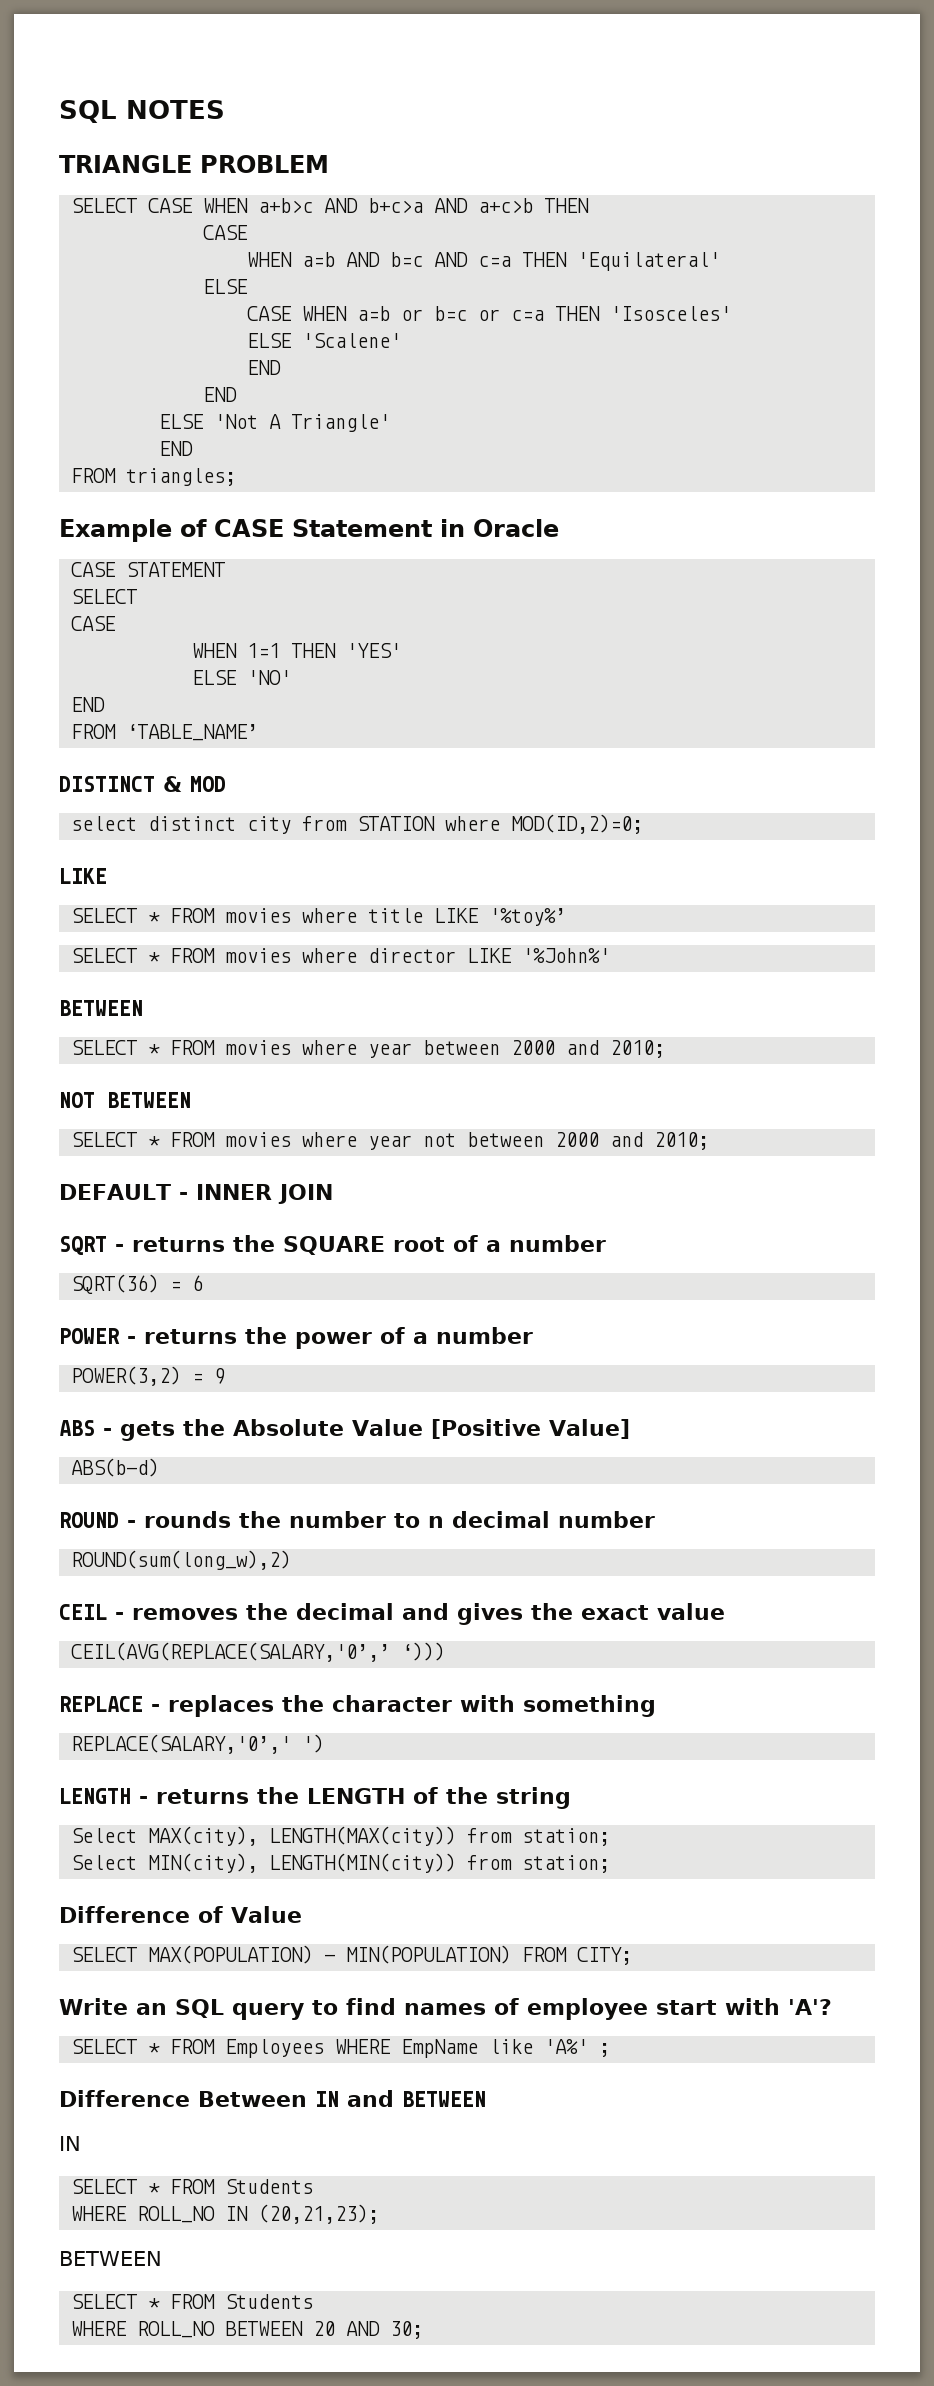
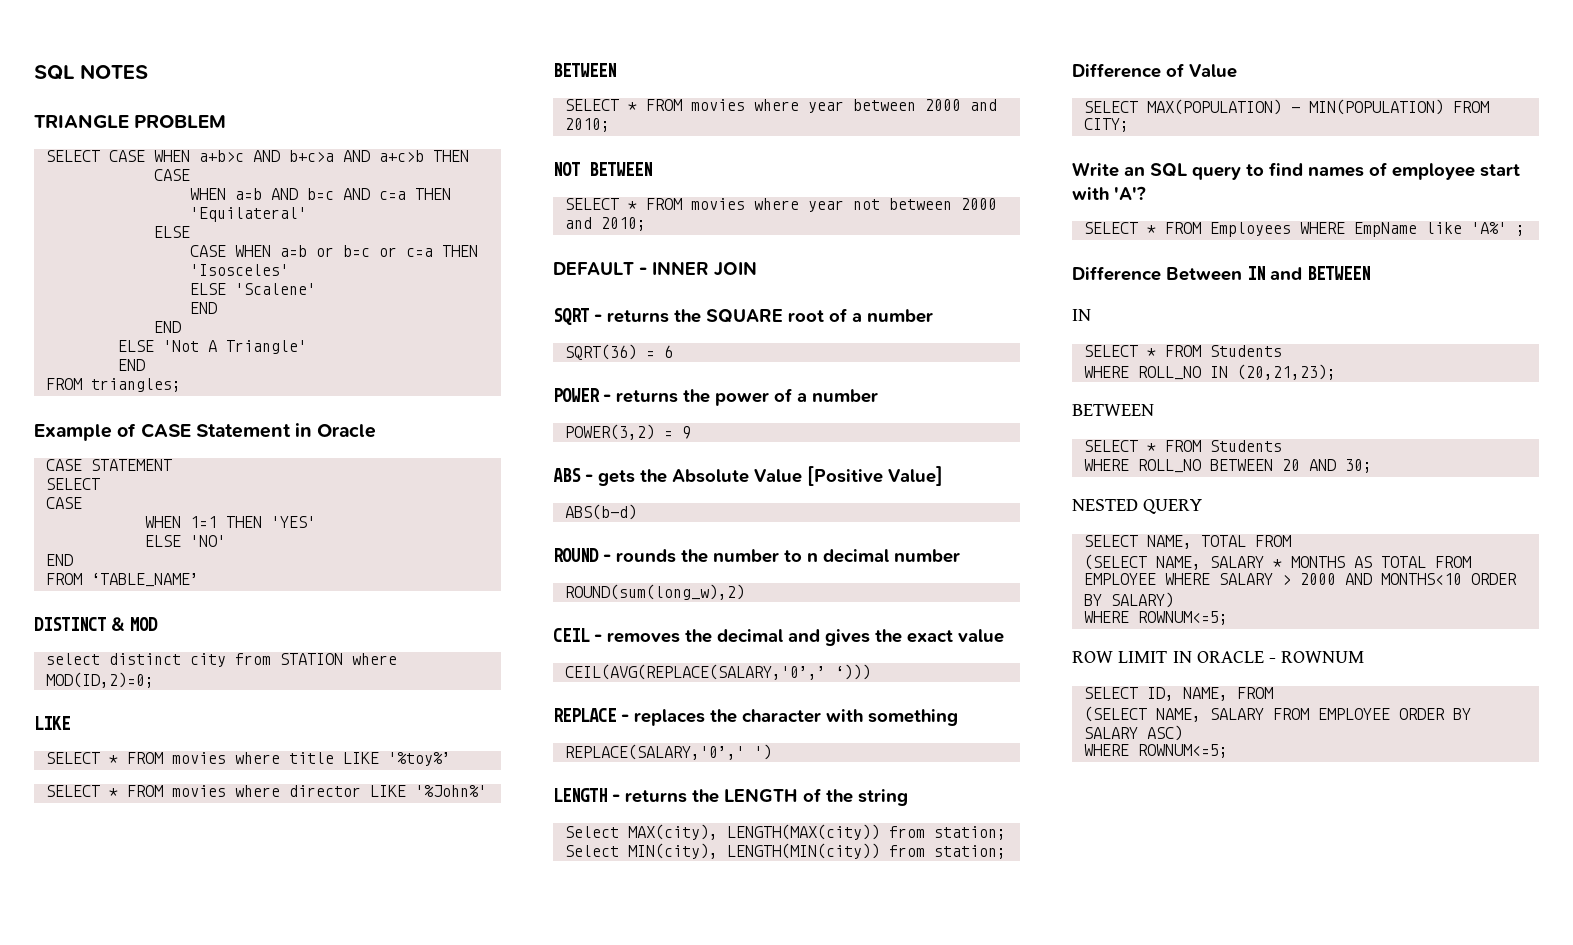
+ NESTED QUERY
+ SELECT NAME, TOTAL FROM
+ (SELECT NAME, SALARY * MONTHS AS TOTAL FROM EMPLOYEE WHERE SALARY > 2000 AND MONTHS<10 ORDER BY SALARY)
+ WHERE ROWNUM<=5;
+ ROW LIMIT IN ORACLE - ROWNUM
+ SELECT ID, NAME, FROM
+ (SELECT NAME, SALARY FROM EMPLOYEE ORDER BY SALARY ASC)
+ WHERE ROWNUM<=5;

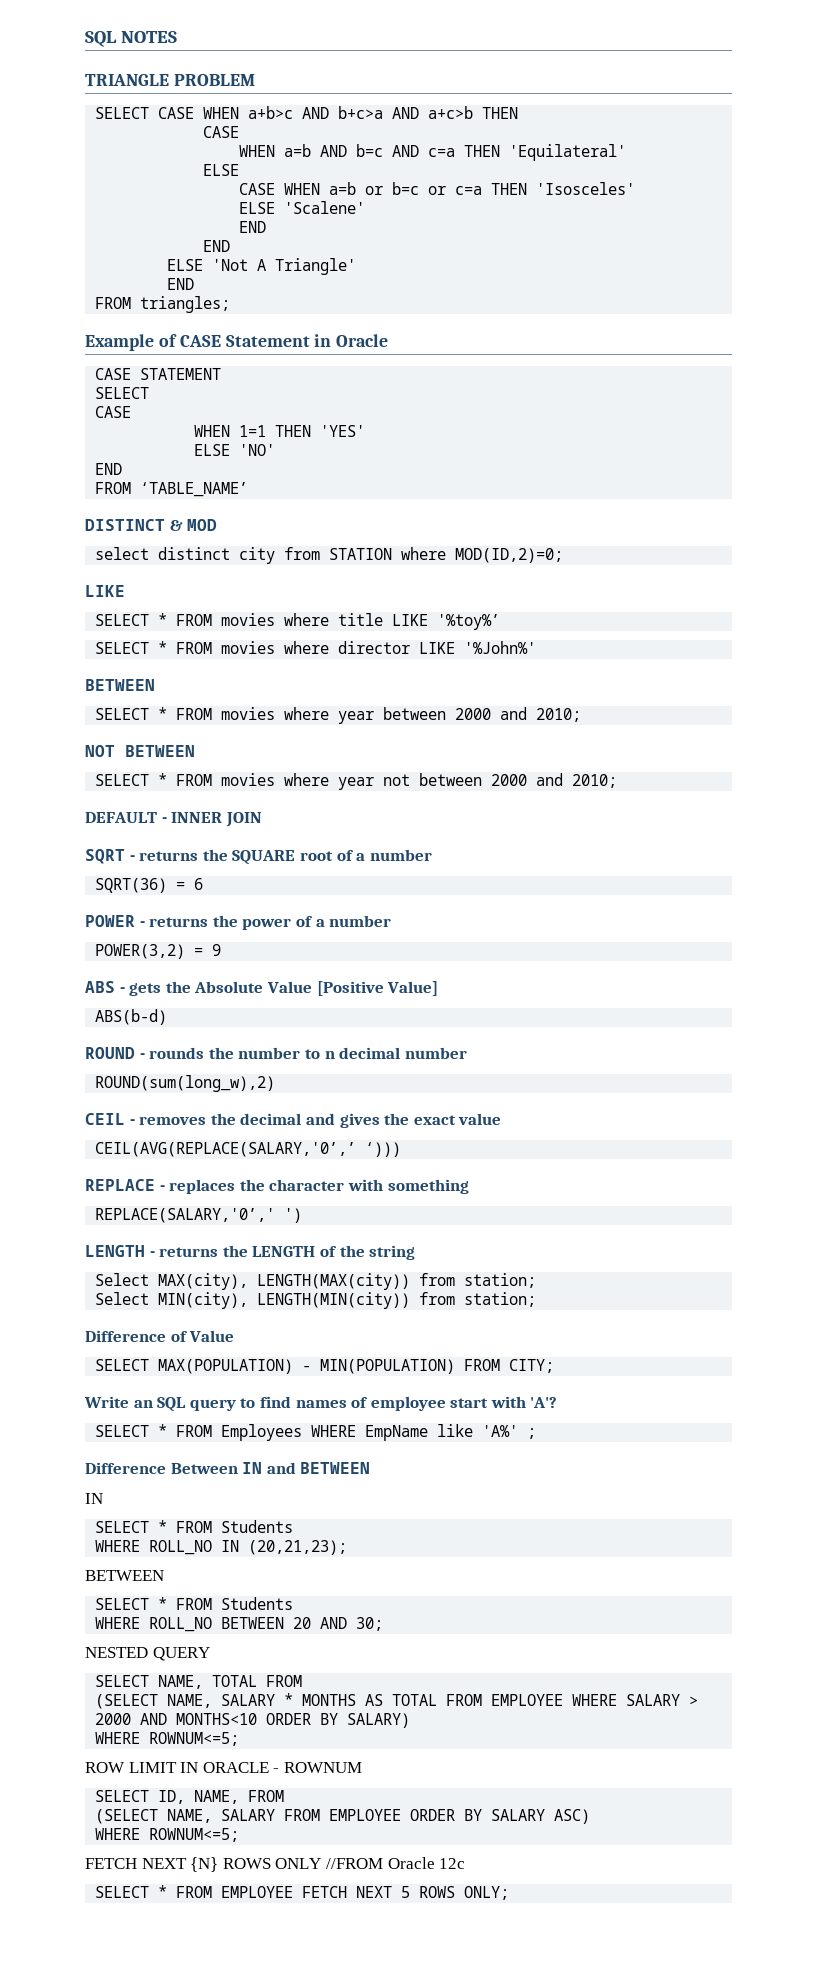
+ FETCH NEXT {N} ROWS ONLY //FROM Oracle 12c
+ SELECT * FROM EMPLOYEE FETCH NEXT 5 ROWS ONLY;

